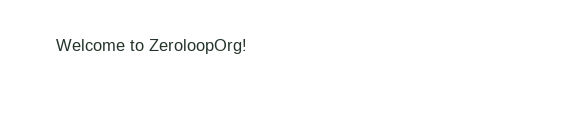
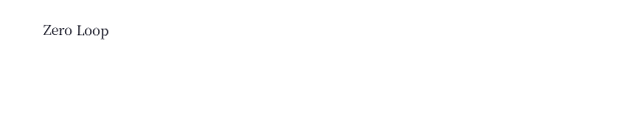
- Welcome to ZeroloopOrg!
+ Zero Loop

